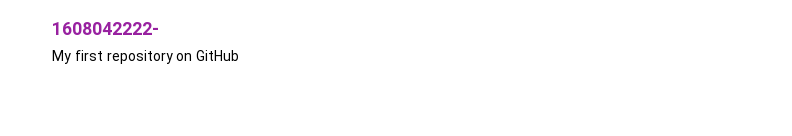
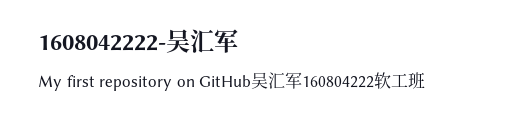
- 1608042222-
+ 1608042222-吴汇军
- My first repository on GitHub
+ My first repository on GitHub吴汇军160804222软工班

